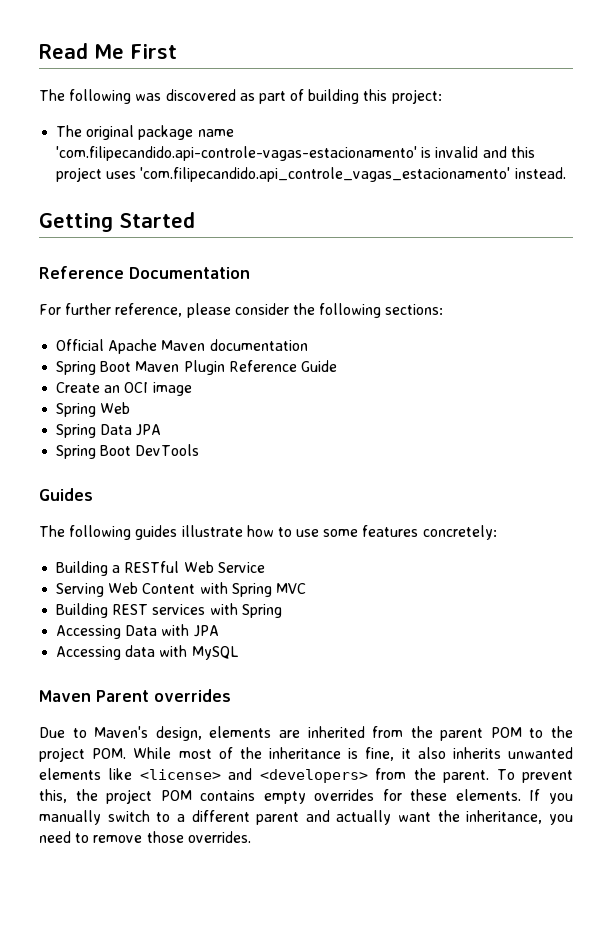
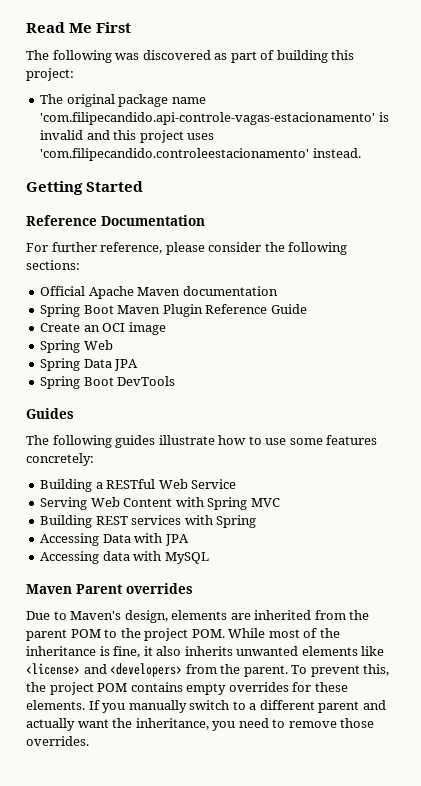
- The original package name 'com.filipecandido.api-controle-vagas-estacionamento' is invalid and this project uses 'com.filipecandido.api_controle_vagas_estacionamento' instead.
+ The original package name 'com.filipecandido.api-controle-vagas-estacionamento' is invalid and this project uses 'com.filipecandido.controleestacionamento' instead.

